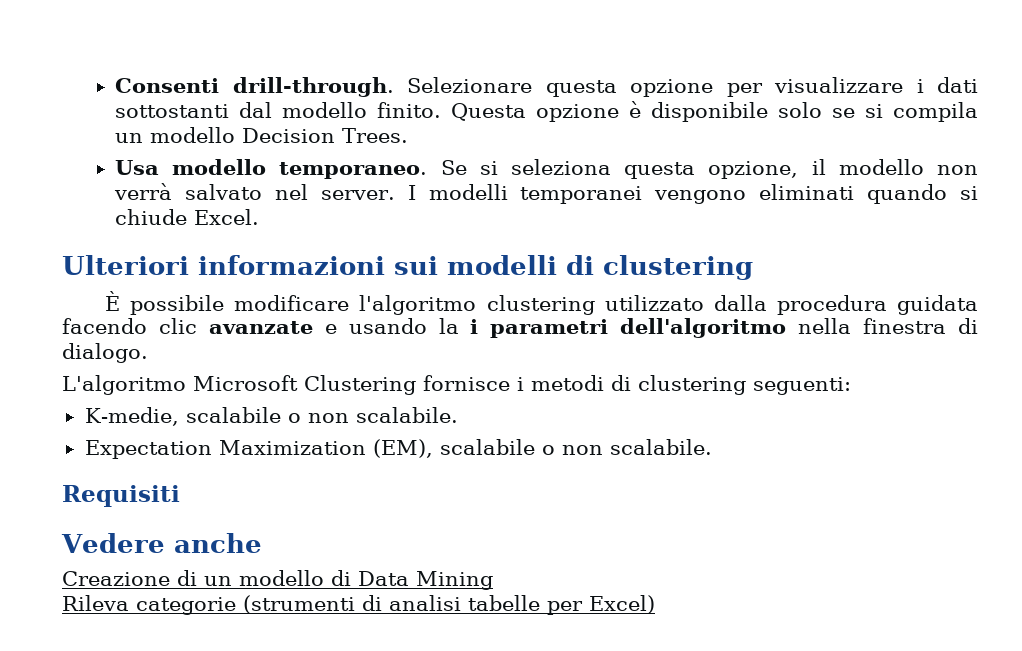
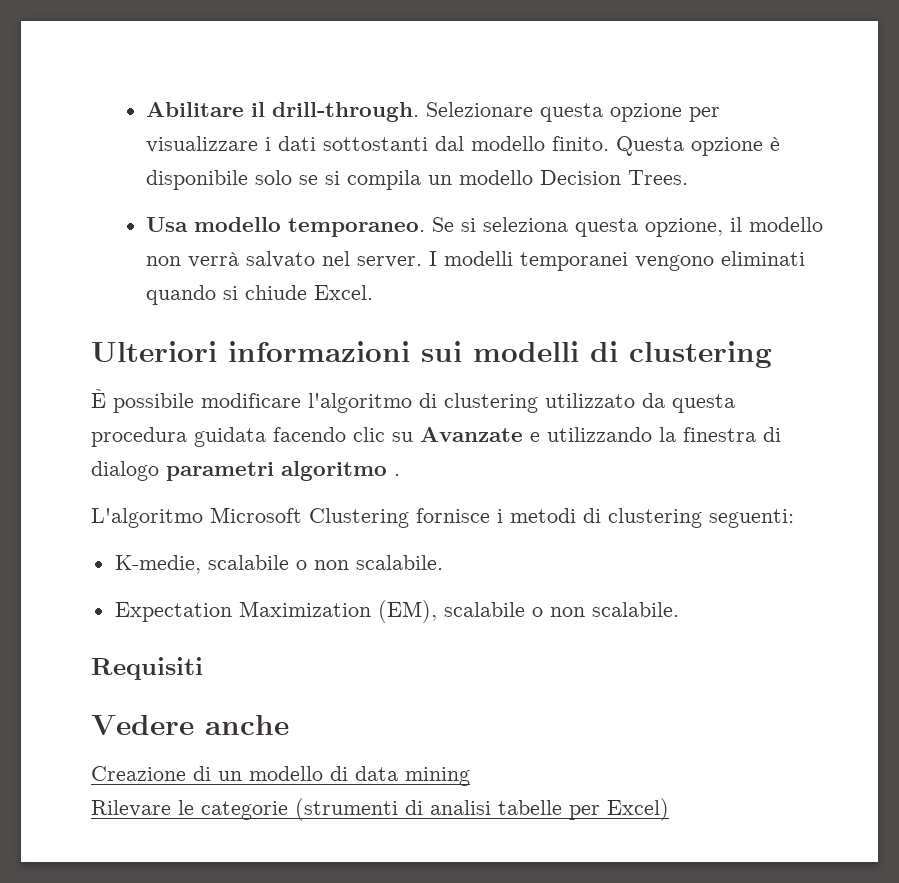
- Consenti drill-through.
+ Abilitare il drill-through.
- È possibile modificare l'algoritmo clustering utilizzato dalla procedura guidata facendo clic avanzate e usando la i parametri dell'algoritmo nella finestra di dialogo.
+ È possibile modificare l'algoritmo di clustering utilizzato da questa procedura guidata facendo clic su Avanzate e utilizzando la finestra di dialogo parametri algoritmo .
- Creazione di un modello di Data Mining
- Rileva categorie (strumenti di analisi tabelle per Excel)
+ Creazione di un modello di data mining
+ Rilevare le categorie (strumenti di analisi tabelle per Excel)

